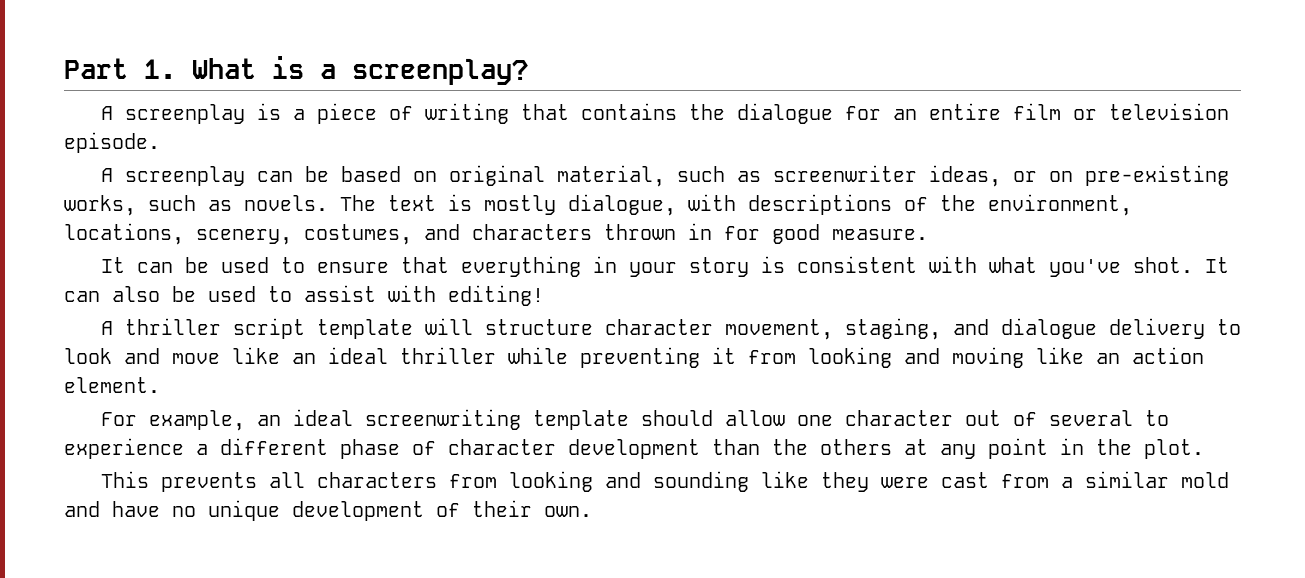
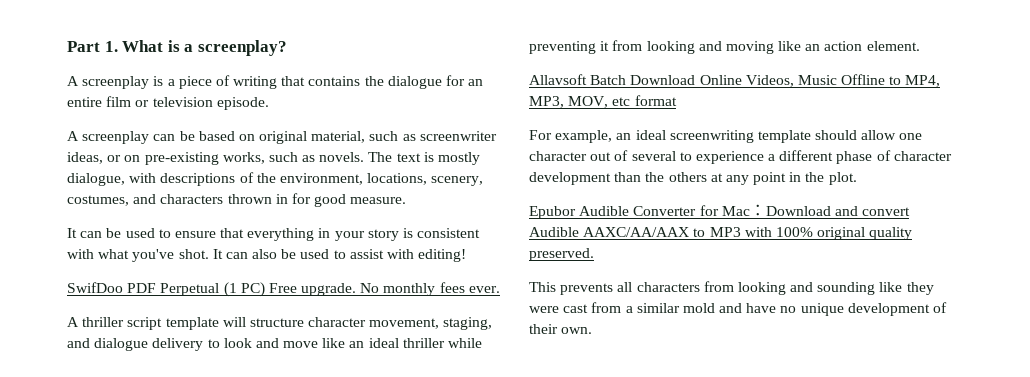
+ SwifDoo PDF Perpetual (1 PC) Free upgrade. No monthly fees ever.
+ Allavsoft Batch Download Online Videos, Music Offline to MP4, MP3, MOV, etc format
+ Epubor Audible Converter for Mac：Download and convert Audible AAXC/AA/AAX to MP3 with 100% original quality preserved.

